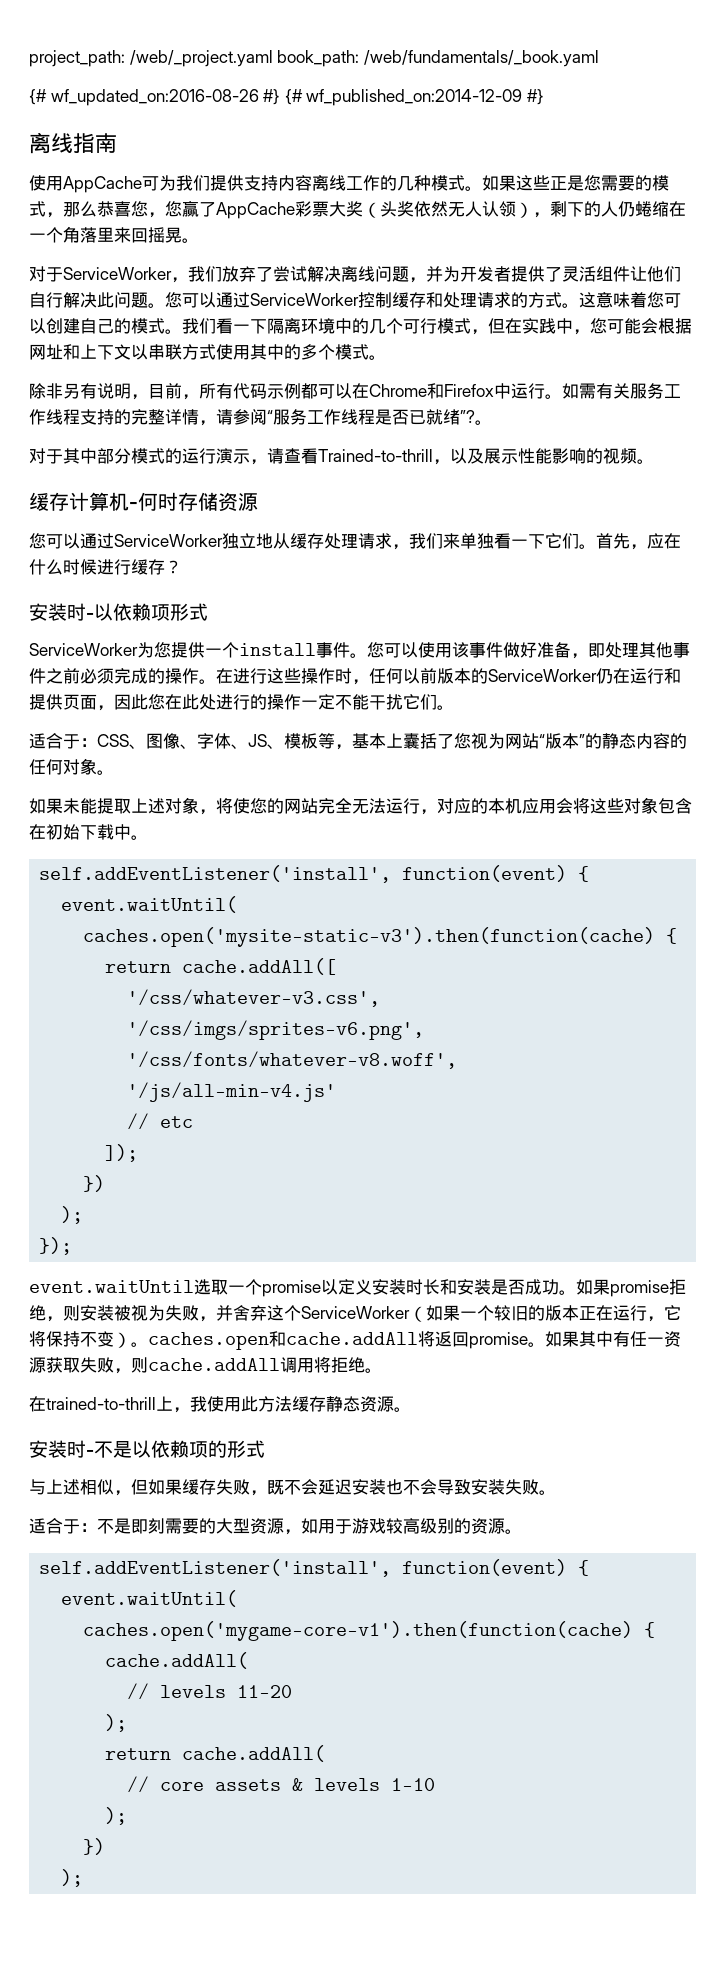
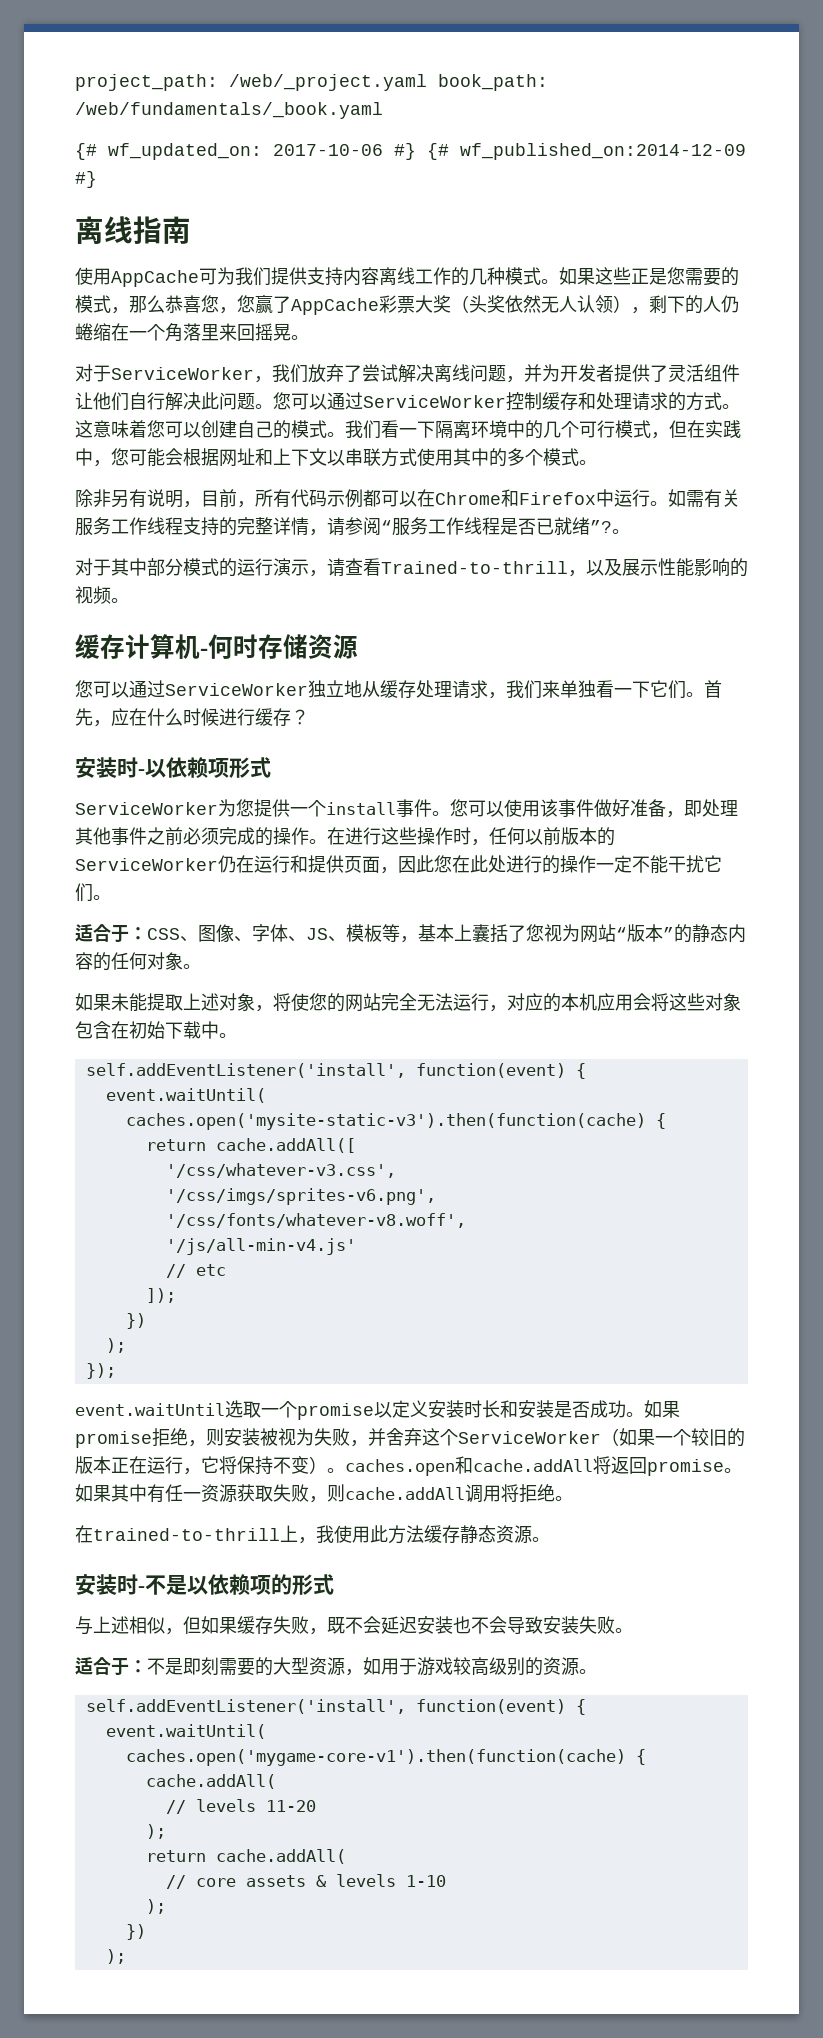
- {# wf_updated_on:2016-08-26 #} {# wf_published_on:2014-12-09 #}
+ {# wf_updated_on: 2017-10-06 #} {# wf_published_on:2014-12-09 #}

